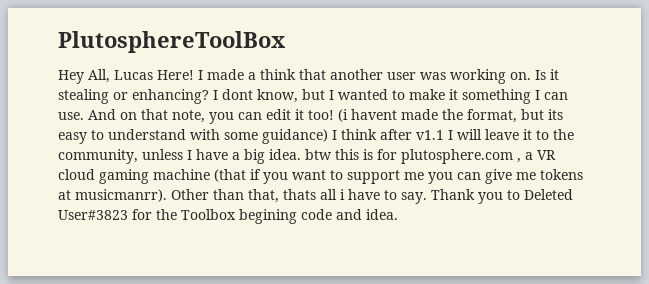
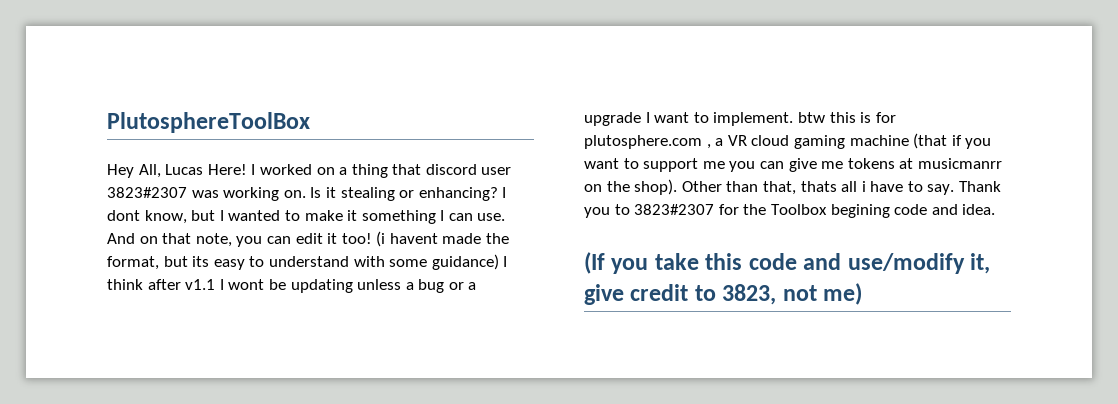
- I made a think that another user was working on.
+ I worked on a thing that discord user 3823#2307 was working on.
- (i havent made the format, but its easy to understand with some guidance) I think after v1.1 I will leave it to the community, unless I have a big idea. btw this is for plutosphere.com , a VR cloud gaming machine (that if you want to support me you can give me tokens at musicmanrr).
+ (i havent made the format, but its easy to understand with some guidance) I think after v1.1 I wont be updating unless a bug or a upgrade I want to implement. btw this is for plutosphere.com , a VR cloud gaming machine (that if you want to support me you can give me tokens at musicmanrr on the shop).
- Thank you to Deleted User#3823 for the Toolbox begining code and idea.
+ Thank you to 3823#2307 for the Toolbox begining code and idea.
+ (If you take this code and use/modify it, give credit to 3823, not me)

